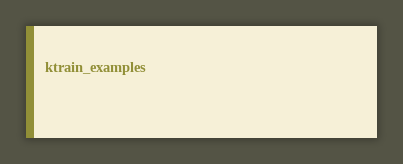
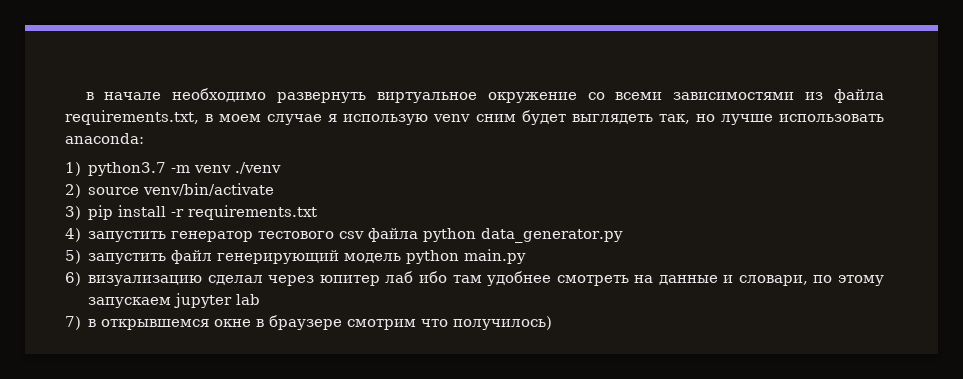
- ktrain_examples
+ в начале необходимо развернуть виртуальное окружение со всеми зависимостями из файла requirements.txt, в моем случае я использую venv сним будет выглядеть так, но лучше использовать anaconda:
+ 1) python3.7 -m venv ./venv
+ 2) source venv/bin/activate
+ 3) pip install -r requirements.txt
+ 4) запустить генератор тестового csv файла python data_generator.py
+ 5) запустить файл генерирующий модель python main.py
+ 6) визуализацию сделал через юпитер лаб ибо там удобнее смотреть на данные и словари, по этому запускаем jupyter lab
+ 7) в открывшемся окне в браузере смотрим что получилось)

